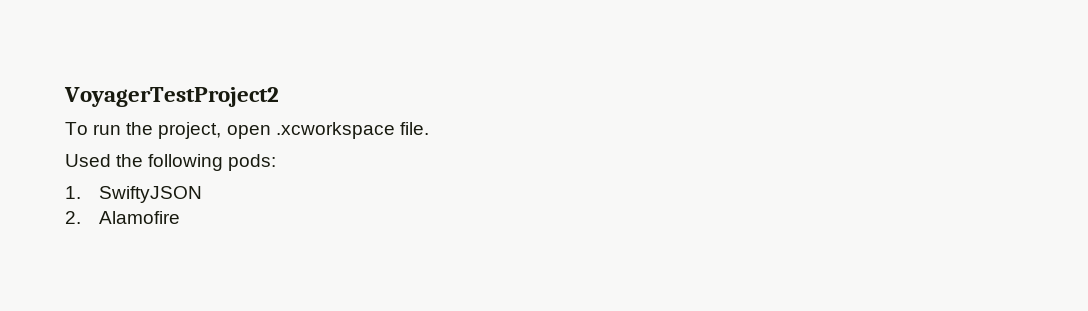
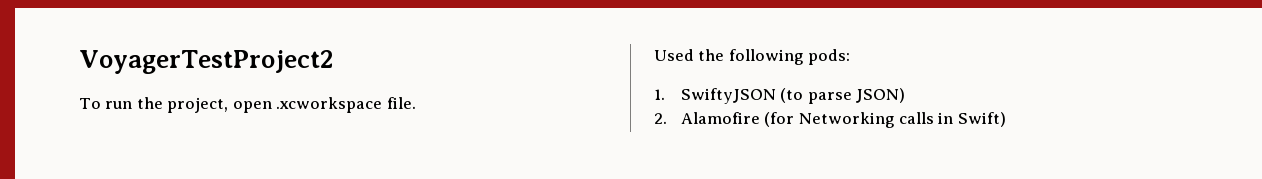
- 1. SwiftyJSON
+ 1. SwiftyJSON (to parse JSON)
- 2. Alamofire
+ 2. Alamofire (for Networking calls in Swift)

